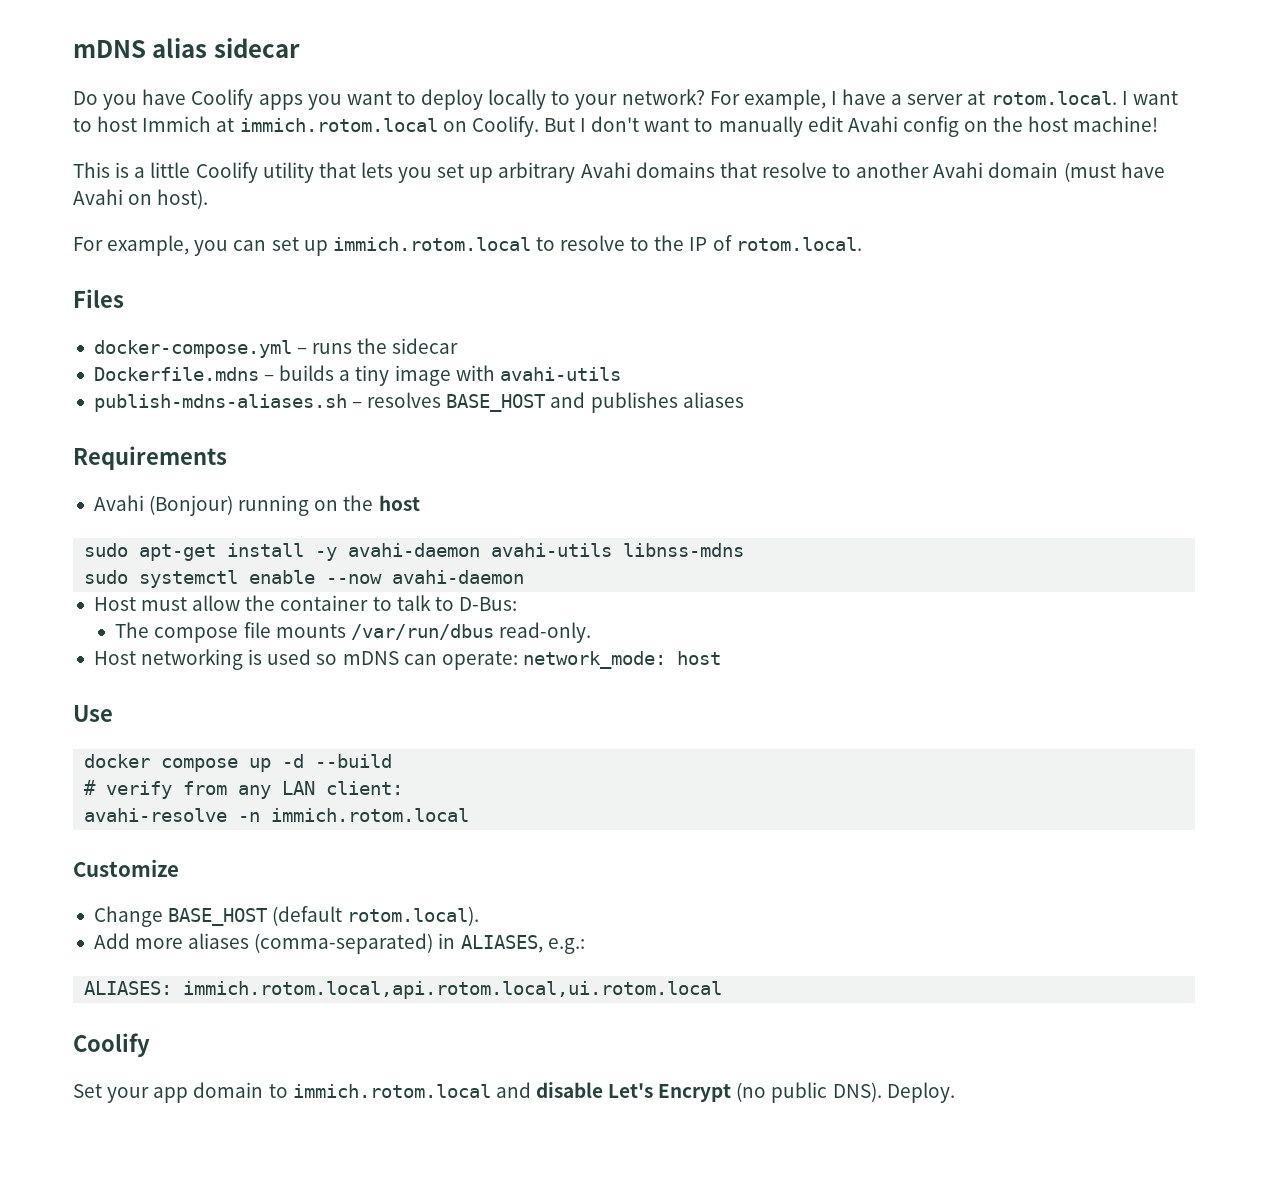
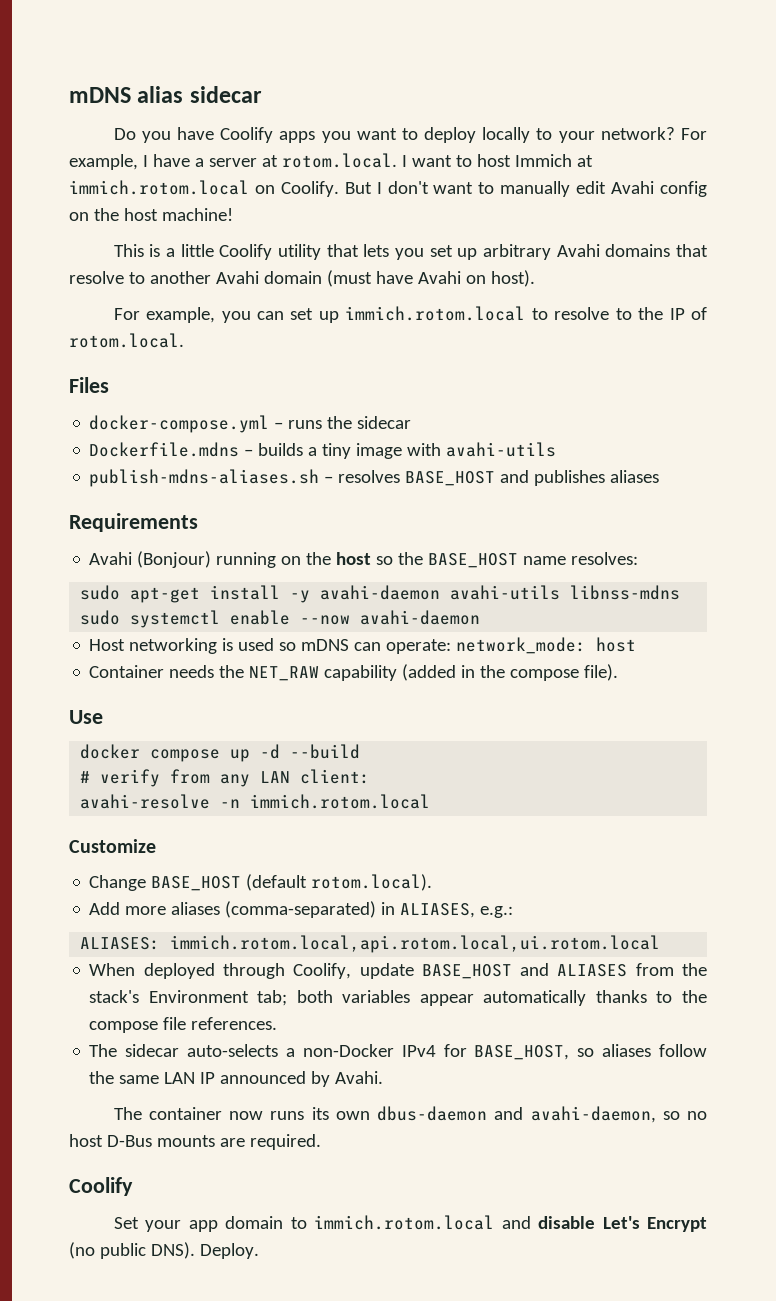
- Avahi (Bonjour) running on the host
+ Avahi (Bonjour) running on the host so the BASE_HOST name resolves:
- Host must allow the container to talk to D-Bus:
- The compose file mounts /var/run/dbus read-only.
+ Container needs the NET_RAW capability (added in the compose file).
+ When deployed through Coolify, update BASE_HOST and ALIASES from the stack's Environment tab; both variables appear automatically thanks to the compose file references.
+ The sidecar auto-selects a non-Docker IPv4 for BASE_HOST, so aliases follow the same LAN IP announced by Avahi.
+ The container now runs its own dbus-daemon and avahi-daemon, so no host D-Bus mounts are required.

